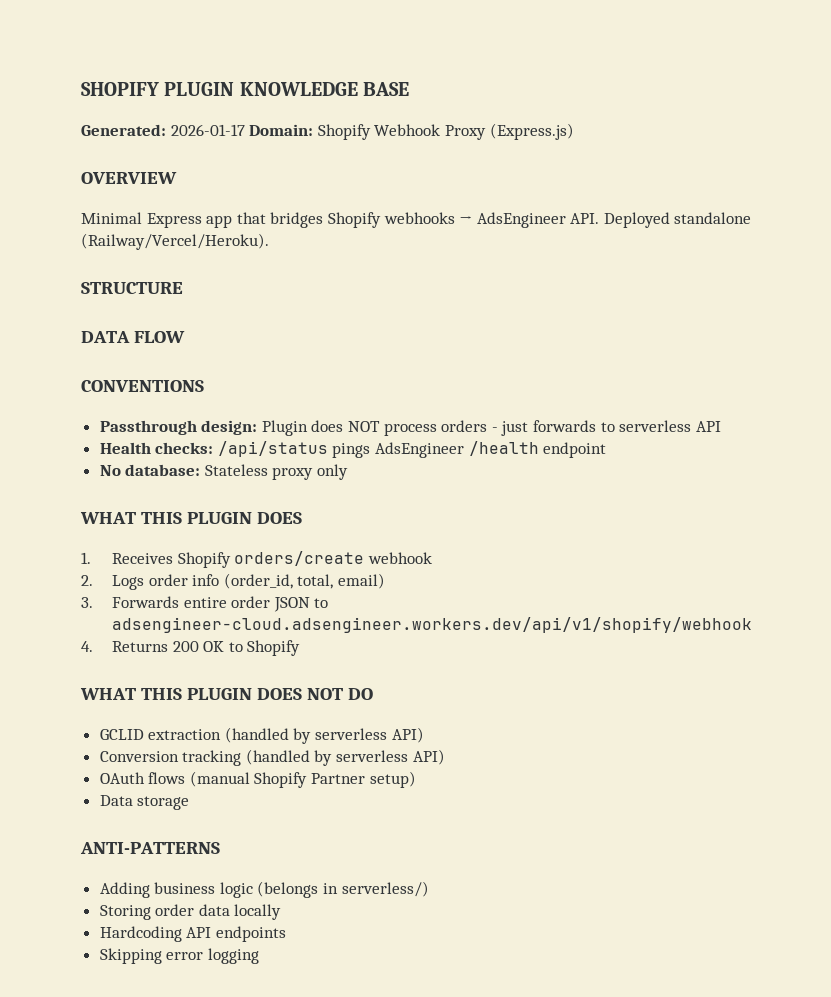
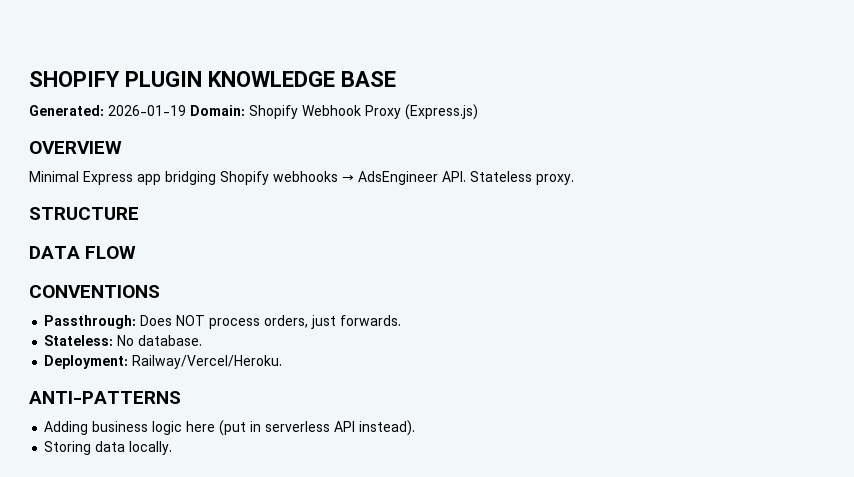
- Generated: 2026-01-17 Domain: Shopify Webhook Proxy (Express.js)
+ Generated: 2026-01-19 Domain: Shopify Webhook Proxy (Express.js)
- Minimal Express app that bridges Shopify webhooks → AdsEngineer API. Deployed standalone (Railway/Vercel/Heroku).
+ Minimal Express app bridging Shopify webhooks → AdsEngineer API. Stateless proxy.
- Passthrough design: Plugin does NOT process orders - just forwards to serverless API
- Health checks: /api/status pings AdsEngineer /health endpoint
- No database: Stateless proxy only
- WHAT THIS PLUGIN DOES
- 1. Receives Shopify orders/create webhook
- 2. Logs order info (order_id, total, email)
- 3. Forwards entire order JSON to adsengineer-cloud.adsengineer.workers.dev/api/v1/shopify/webhook
- 4. Returns 200 OK to Shopify
- WHAT THIS PLUGIN DOES NOT DO
- GCLID extraction (handled by serverless API)
- Conversion tracking (handled by serverless API)
- OAuth flows (manual Shopify Partner setup)
- Data storage
+ Passthrough: Does NOT process orders, just forwards.
+ Stateless: No database.
+ Deployment: Railway/Vercel/Heroku.
  ANTI-PATTERNS
- Adding business logic (belongs in serverless/)
- Storing order data locally
- Hardcoding API endpoints
- Skipping error logging
+ Adding business logic here (put in serverless API instead).
+ Storing data locally.

